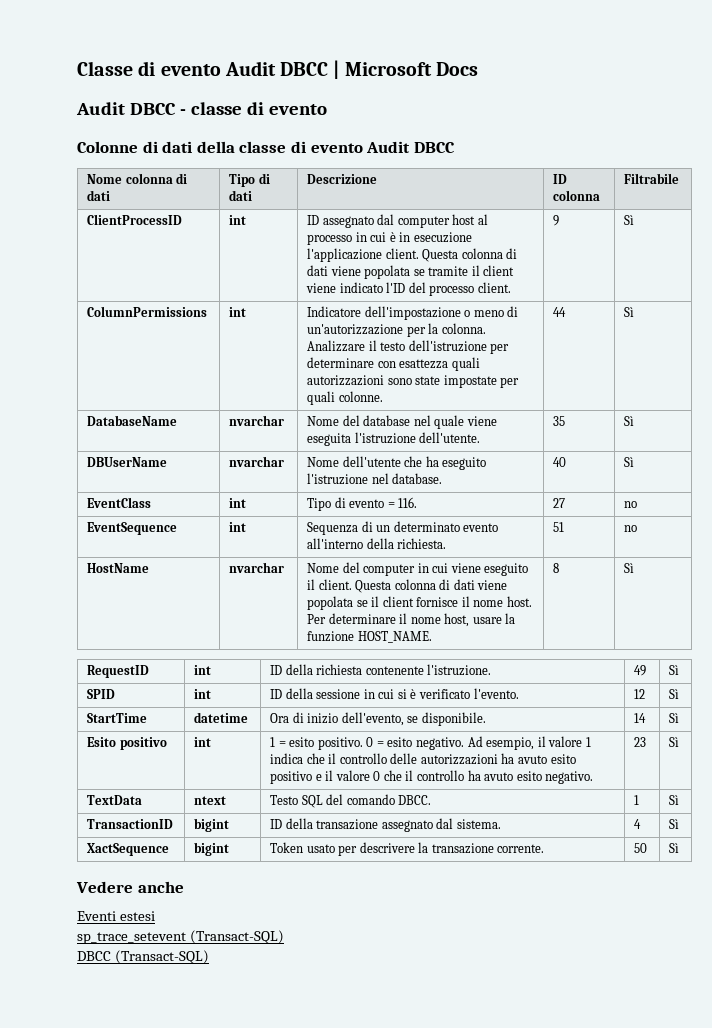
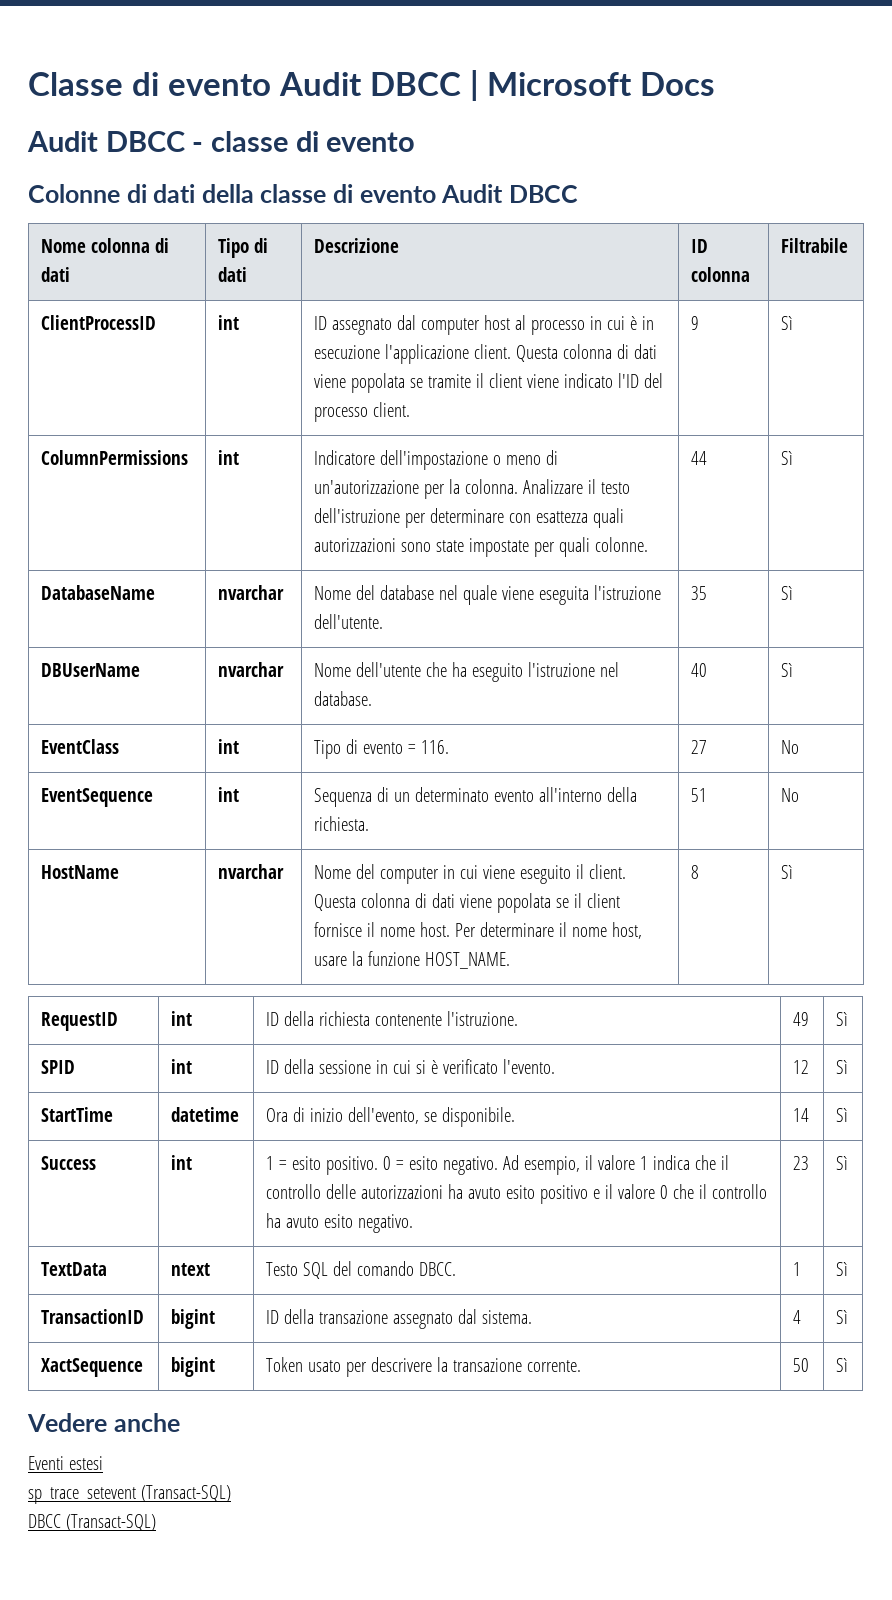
- EventClass | int | Tipo di evento = 116. | 27 | no
+ EventClass | int | Tipo di evento = 116. | 27 | No
- EventSequence | int | Sequenza di un determinato evento all'interno della richiesta. | 51 | no
+ EventSequence | int | Sequenza di un determinato evento all'interno della richiesta. | 51 | No
- Esito positivo | int | 1 = esito positivo. 0 = esito negativo. Ad esempio, il valore 1 indica che il controllo delle autorizzazioni ha avuto esito positivo e il valore 0 che il controllo ha avuto esito negativo. | 23 | Sì
+ Success | int | 1 = esito positivo. 0 = esito negativo. Ad esempio, il valore 1 indica che il controllo delle autorizzazioni ha avuto esito positivo e il valore 0 che il controllo ha avuto esito negativo. | 23 | Sì

